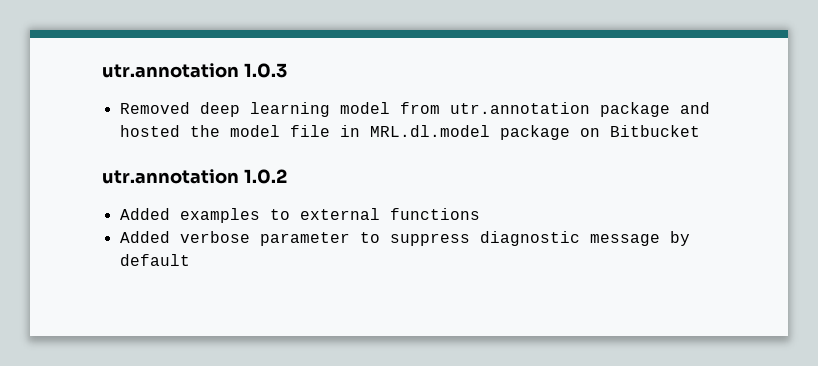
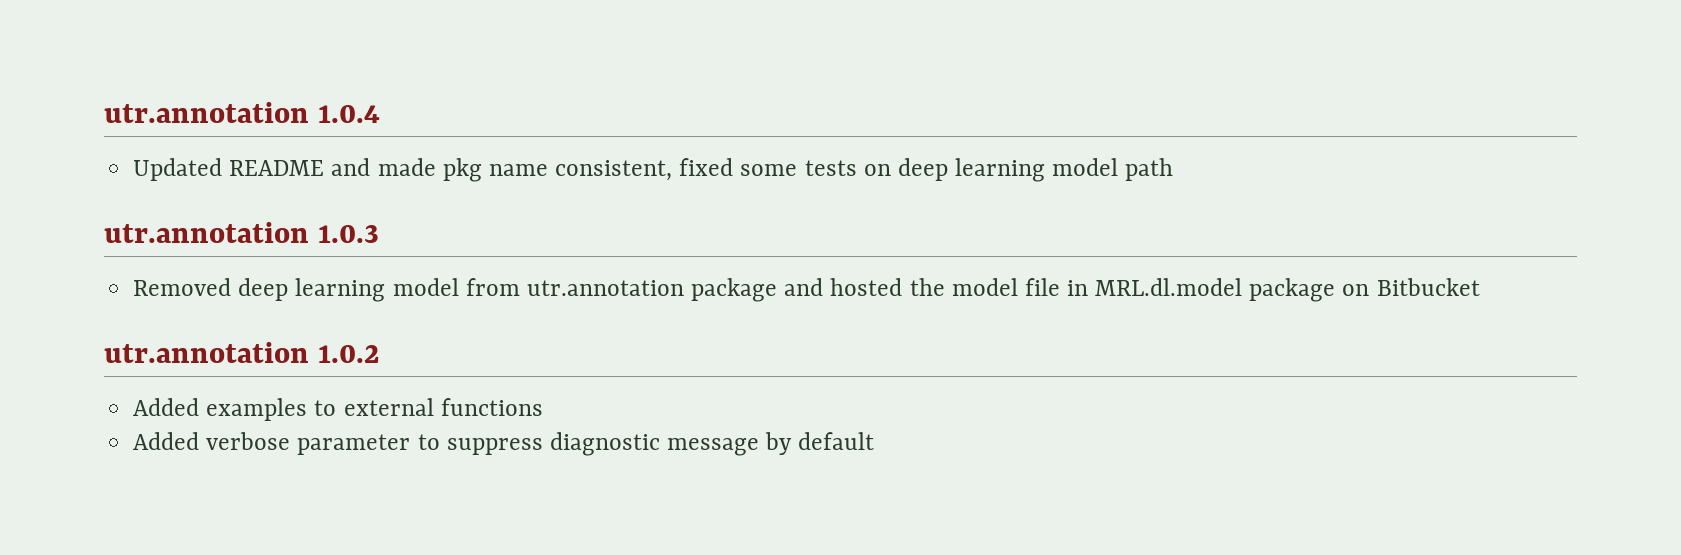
+ utr.annotation 1.0.4
+ Updated README and made pkg name consistent, fixed some tests on deep learning model path

